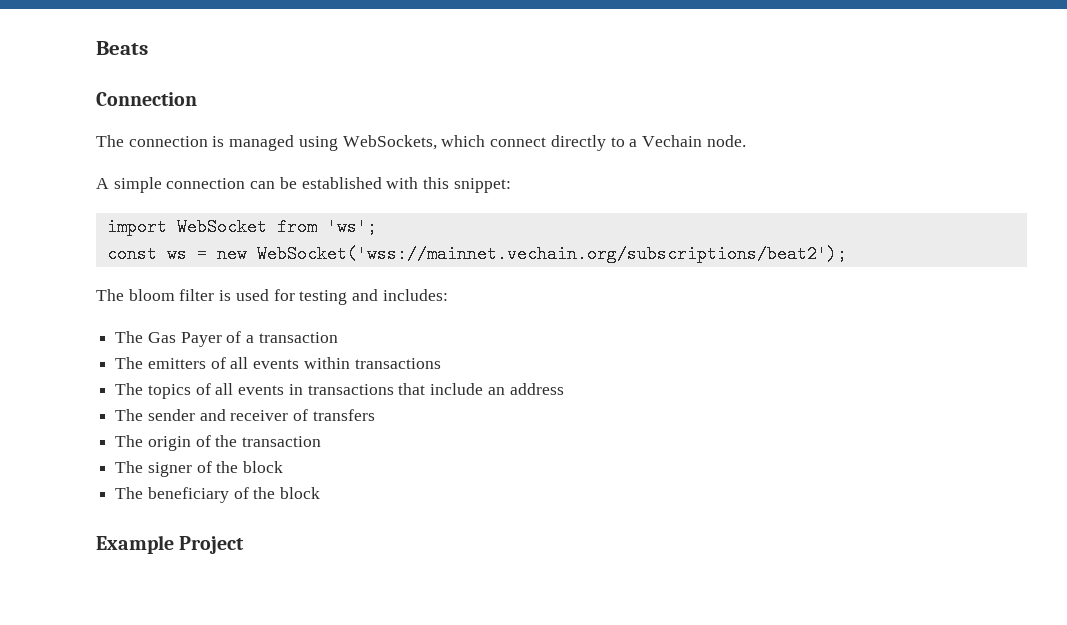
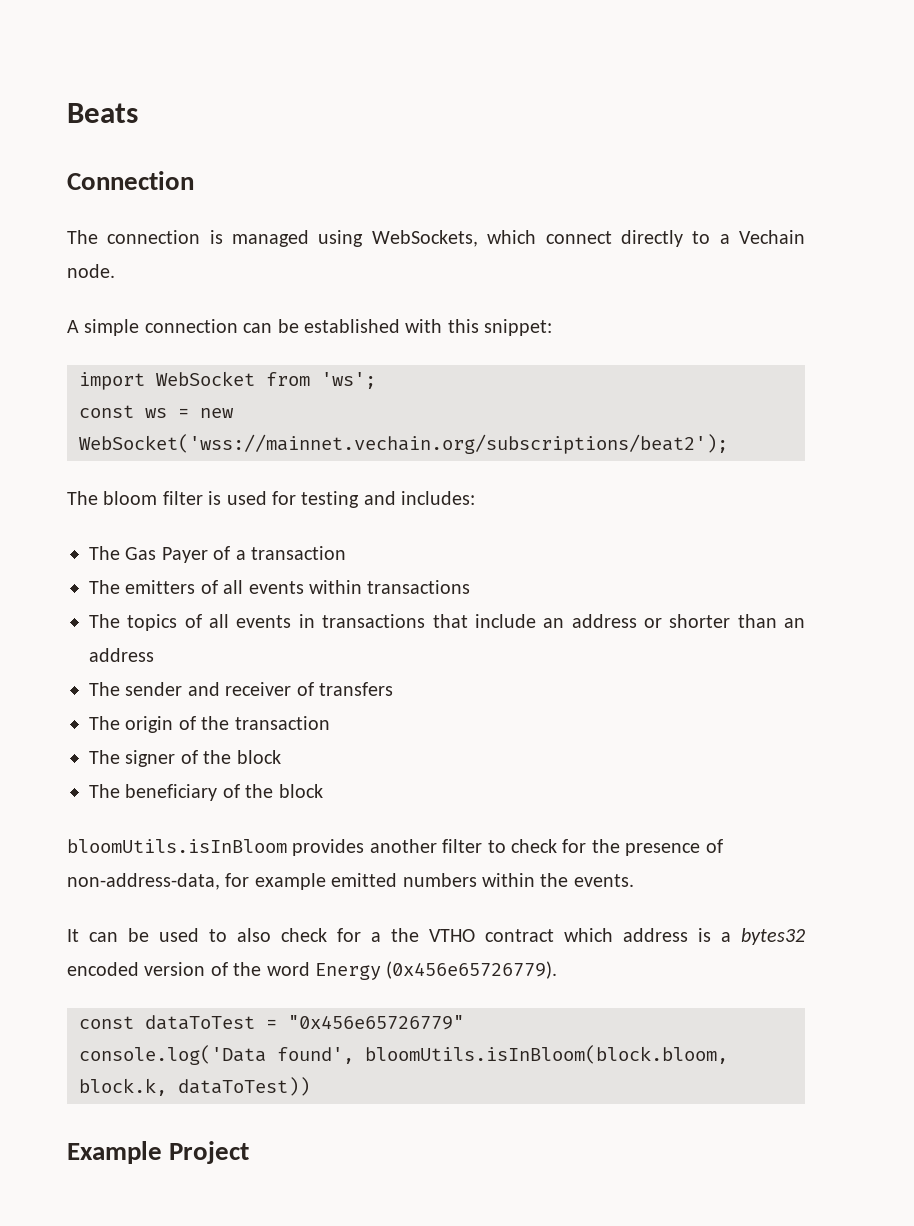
- The topics of all events in transactions that include an address
+ The topics of all events in transactions that include an address or shorter than an address
+ bloomUtils.isInBloom provides another filter to check for the presence of non-address-data, for example emitted numbers within the events.
+ It can be used to also check for a the VTHO contract which address is a bytes32 encoded version of the word Energy (0x456e65726779).
+ const dataToTest = "0x456e65726779"
+ console.log('Data found', bloomUtils.isInBloom(block.bloom, block.k, dataToTest))

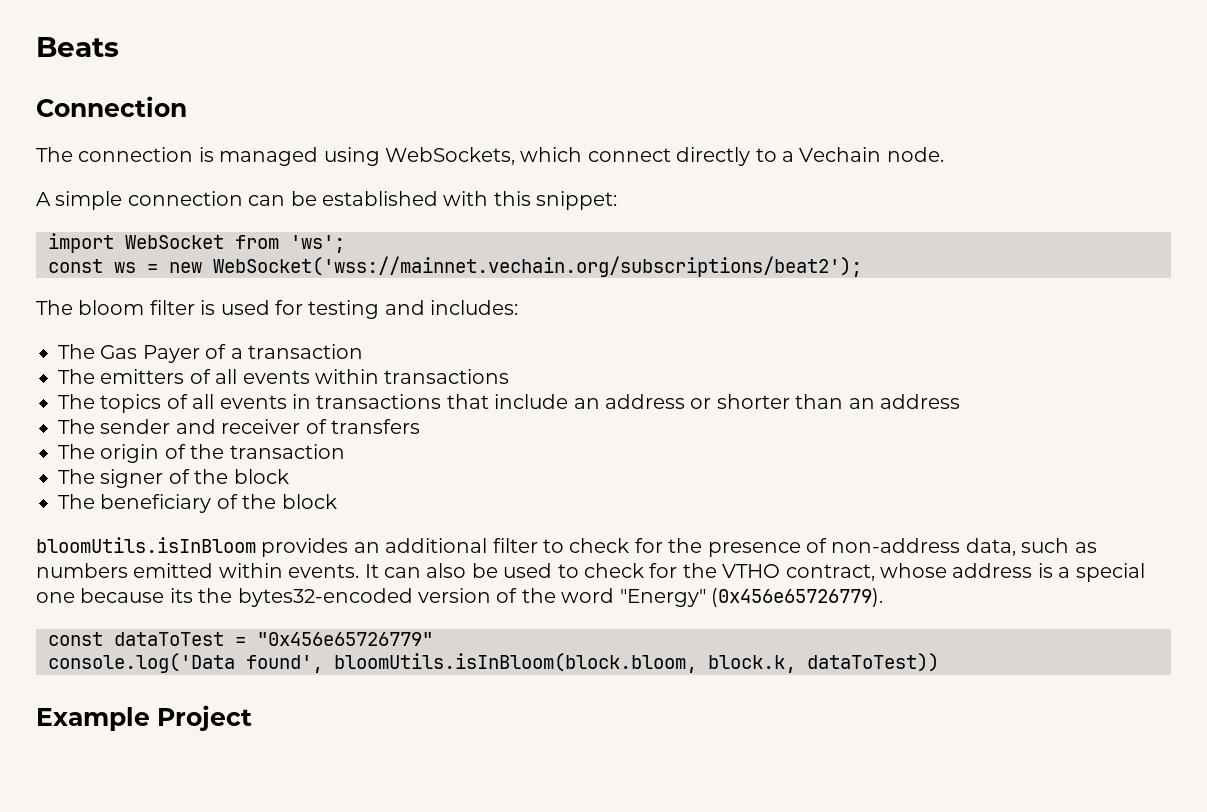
- bloomUtils.isInBloom provides another filter to check for the presence of non-address-data, for example emitted numbers within the events.
- It can be used to also check for a the VTHO contract which address is a bytes32 encoded version of the word Energy (0x456e65726779).
+ bloomUtils.isInBloom provides an additional filter to check for the presence of non-address data, such as numbers emitted within events. It can also be used to check for the VTHO contract, whose address is a special one because its the bytes32-encoded version of the word "Energy" (0x456e65726779).

